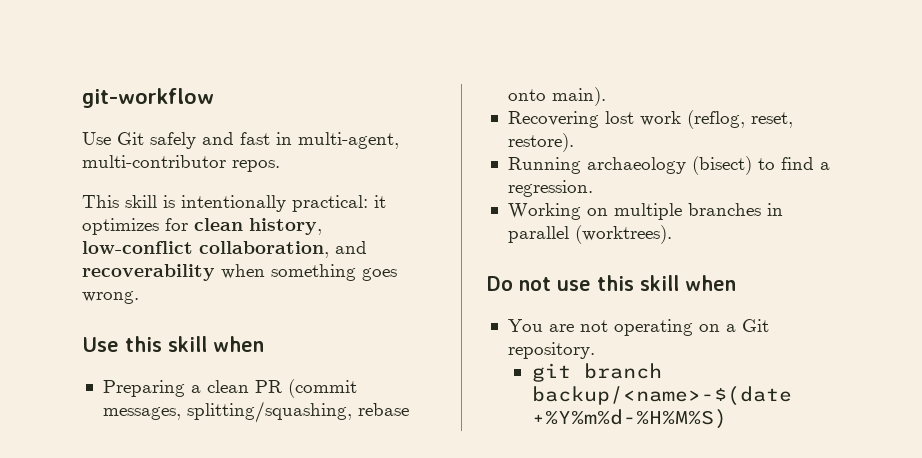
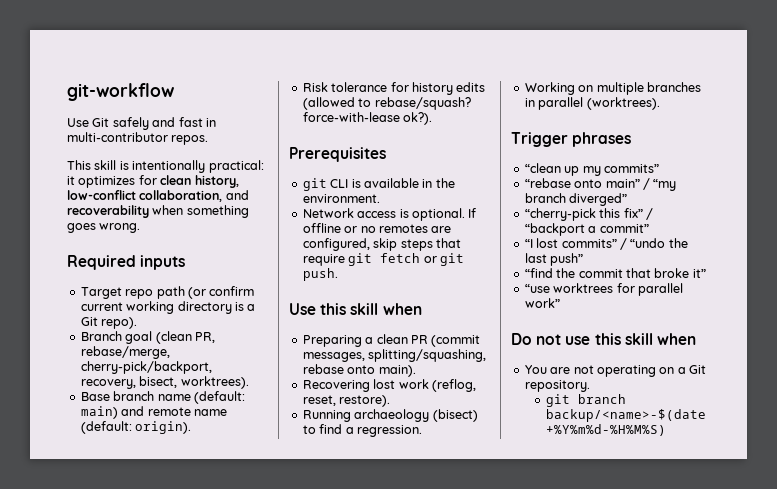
- Use Git safely and fast in multi-agent, multi-contributor repos.
+ Use Git safely and fast in multi-contributor repos.
+ Required inputs
+ Target repo path (or confirm current working directory is a Git repo).
+ Branch goal (clean PR, rebase/merge, cherry-pick/backport, recovery, bisect, worktrees).
+ Base branch name (default: main) and remote name (default: origin).
+ Risk tolerance for history edits (allowed to rebase/squash? force-with-lease ok?).
+ Prerequisites
+ git CLI is available in the environment.
+ Network access is optional. If offline or no remotes are configured, skip steps that require git fetch or git push.
+ Trigger phrases
+ “clean up my commits”
+ “rebase onto main” / “my branch diverged”
+ “cherry-pick this fix” / “backport a commit”
+ “I lost commits” / “undo the last push”
+ “find the commit that broke it”
+ “use worktrees for parallel work”

